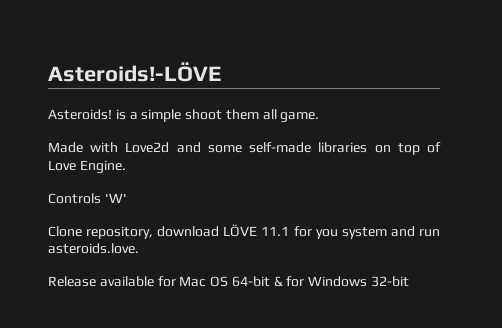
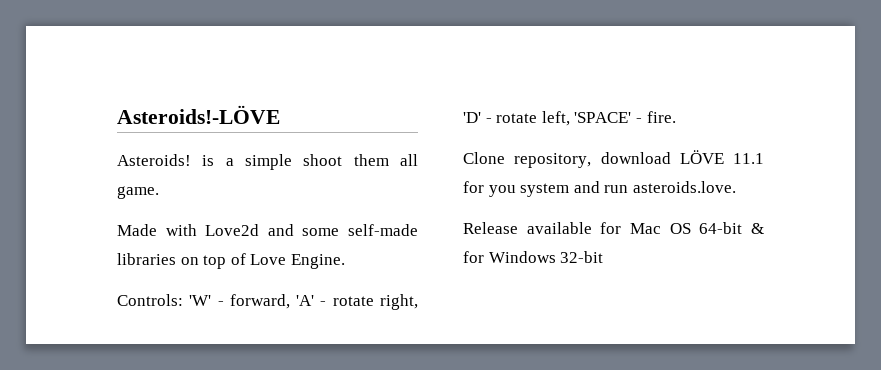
- Controls 'W'
+ Controls: 'W' - forward, 'A' - rotate right, 'D' - rotate left, 'SPACE' - fire.

